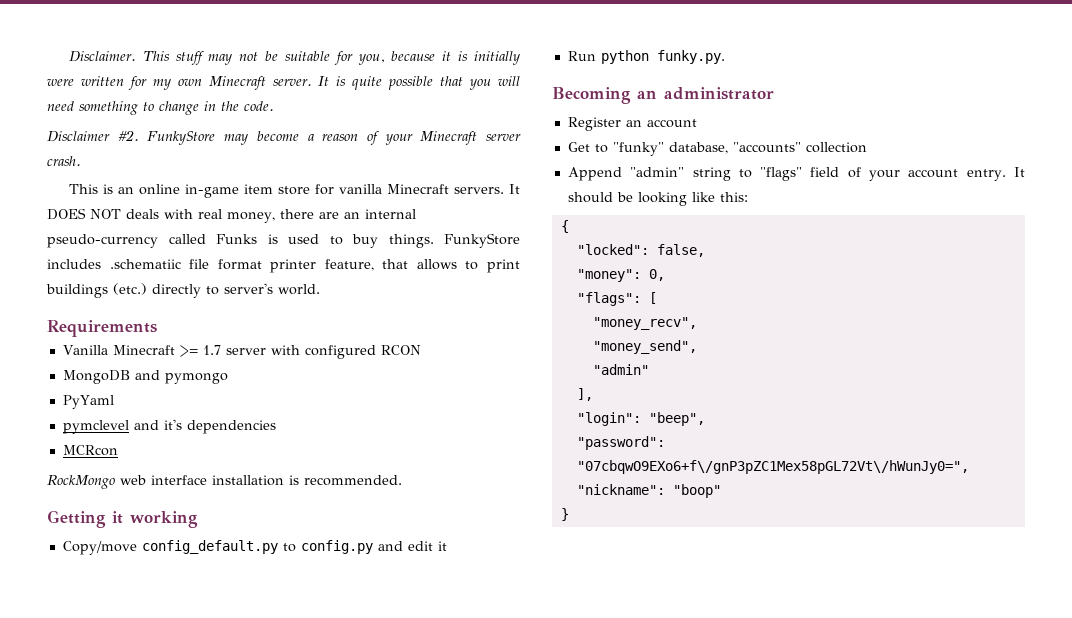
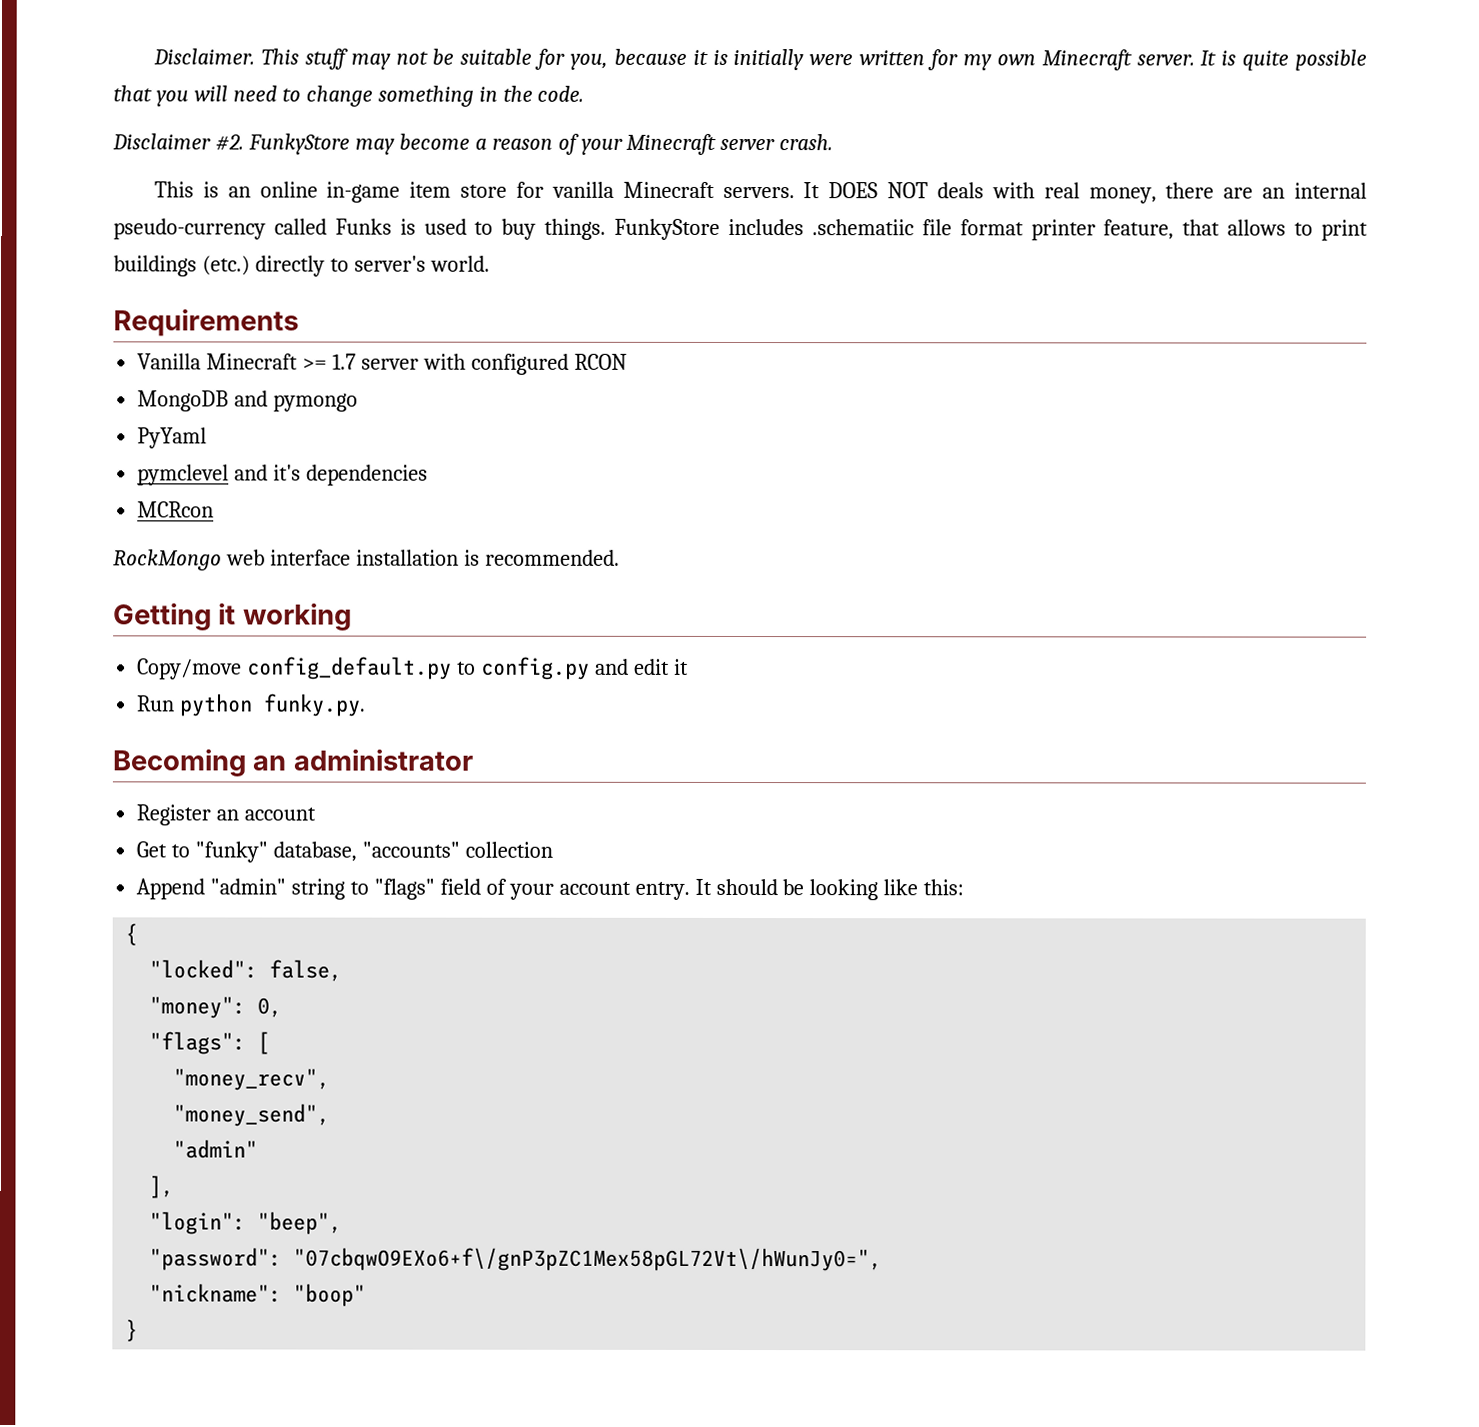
- It is quite possible that you will need something to change in the code.
+ It is quite possible that you will need to change something in the code.

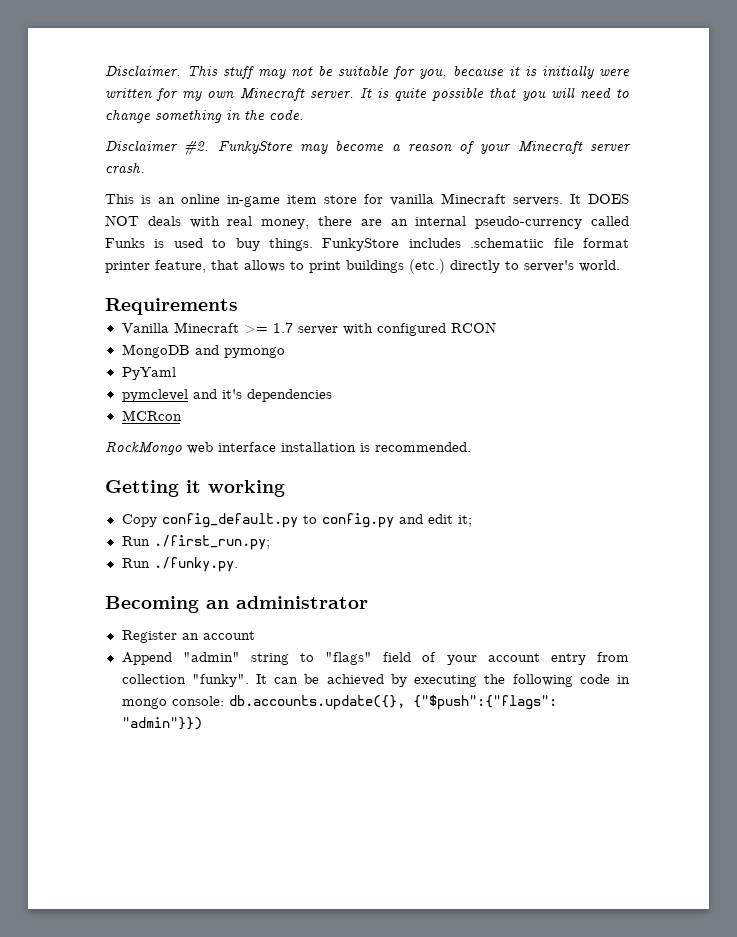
- Copy/move config_default.py to config.py and edit it
- Run python funky.py.
+ Copy config_default.py to config.py and edit it;
+ Run ./first_run.py;
+ Run ./funky.py.
- Get to "funky" database, "accounts" collection
- Append "admin" string to "flags" field of your account entry. It should be looking like this:
- {
- "locked": false,
- "money": 0,
- "flags": [
- "money_recv",
- "money_send",
- "admin"
- ],
- "login": "beep",
- "password": "07cbqwO9EXo6+f\/gnP3pZC1Mex58pGL72Vt\/hWunJy0=",
- "nickname": "boop"
- }
+ Append "admin" string to "flags" field of your account entry from collection "funky". It can be achieved by executing the following code in mongo console: db.accounts.update({}, {"$push":{"flags": "admin"}})

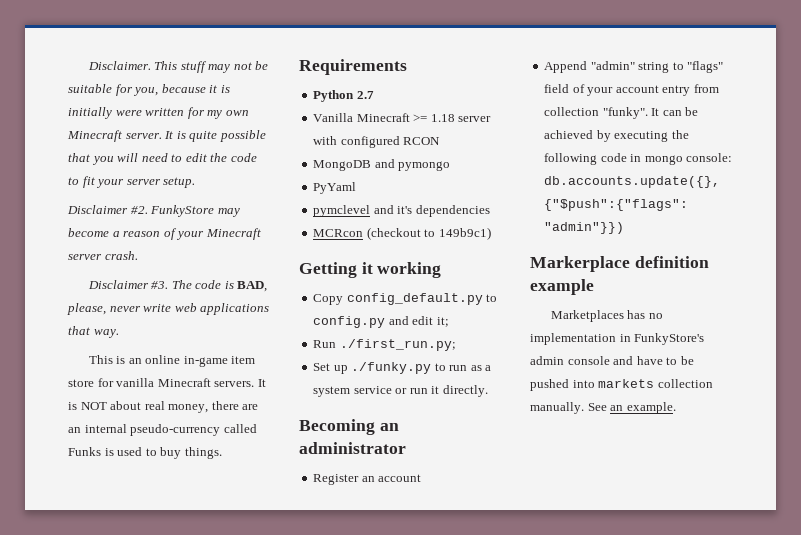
- It is quite possible that you will need to change something in the code.
+ It is quite possible that you will need to edit the code to fit your server setup.
+ Disclaimer #3. The code is BAD, please, never write web applications that way.
- It DOES NOT deals with real money, there are an internal pseudo-currency called Funks is used to buy things. FunkyStore includes .schematiic file format printer feature, that allows to print buildings (etc.) directly to server's world.
+ It is NOT about real money, there are an internal pseudo-currency called Funks is used to buy things.
+ Python 2.7
- Vanilla Minecraft >= 1.7 server with configured RCON
+ Vanilla Minecraft >= 1.18 server with configured RCON
- MCRcon
- RockMongo web interface installation is recommended.
+ MCRcon (checkout to 149b9c1)
- Run ./funky.py.
+ Set up ./funky.py to run as a system service or run it directly.
+ Markerplace definition example
+ Marketplaces has no implementation in FunkyStore's admin console and have to be pushed into markets collection manually. See an example.

